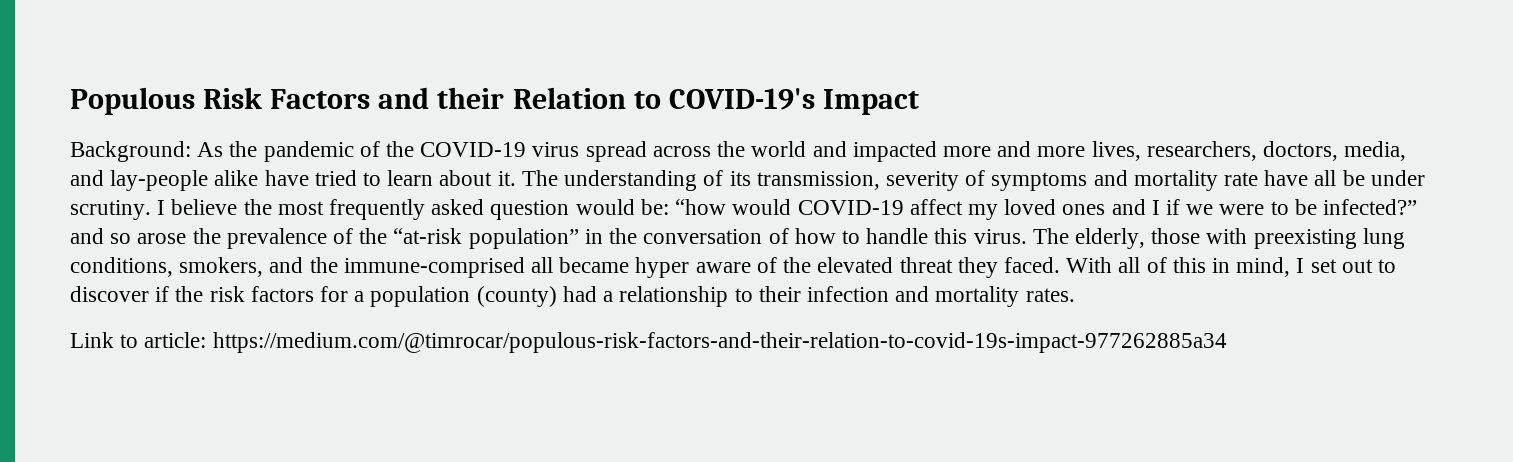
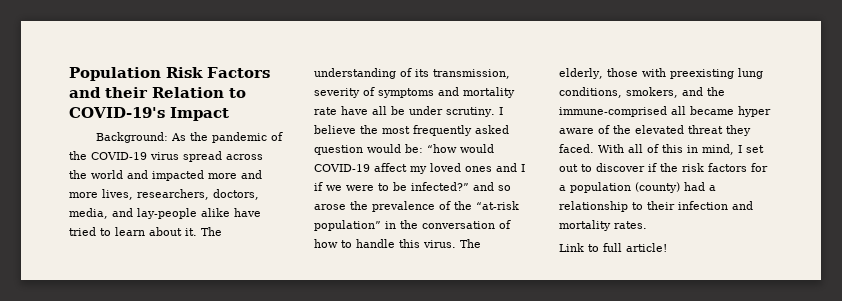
- Populous Risk Factors and their Relation to COVID-19's Impact
+ Population Risk Factors and their Relation to COVID-19's Impact
- Link to article: https://medium.com/@timrocar/populous-risk-factors-and-their-relation-to-covid-19s-impact-977262885a34
+ Link to full article!

